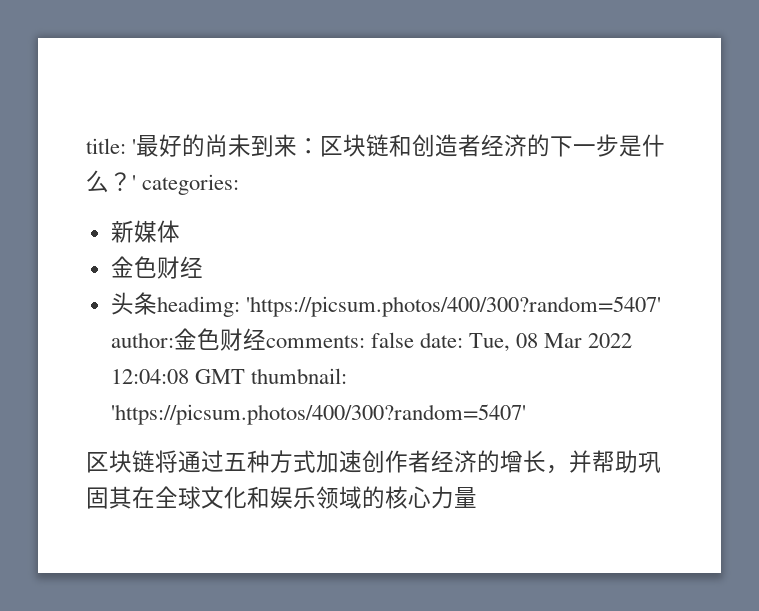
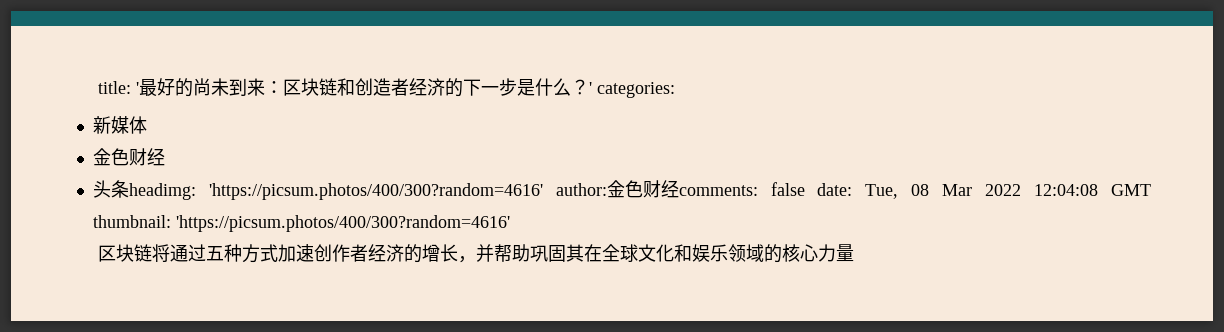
- 头条headimg: 'https://picsum.photos/400/300?random=5407' author:金色财经comments: false date: Tue, 08 Mar 2022 12:04:08 GMT thumbnail: 'https://picsum.photos/400/300?random=5407'
+ 头条headimg: 'https://picsum.photos/400/300?random=4616' author:金色财经comments: false date: Tue, 08 Mar 2022 12:04:08 GMT thumbnail: 'https://picsum.photos/400/300?random=4616'

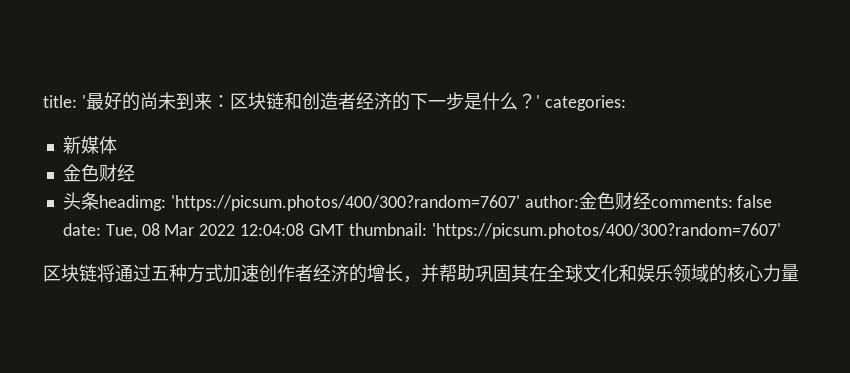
- 头条headimg: 'https://picsum.photos/400/300?random=4616' author:金色财经comments: false date: Tue, 08 Mar 2022 12:04:08 GMT thumbnail: 'https://picsum.photos/400/300?random=4616'
+ 头条headimg: 'https://picsum.photos/400/300?random=7607' author:金色财经comments: false date: Tue, 08 Mar 2022 12:04:08 GMT thumbnail: 'https://picsum.photos/400/300?random=7607'

